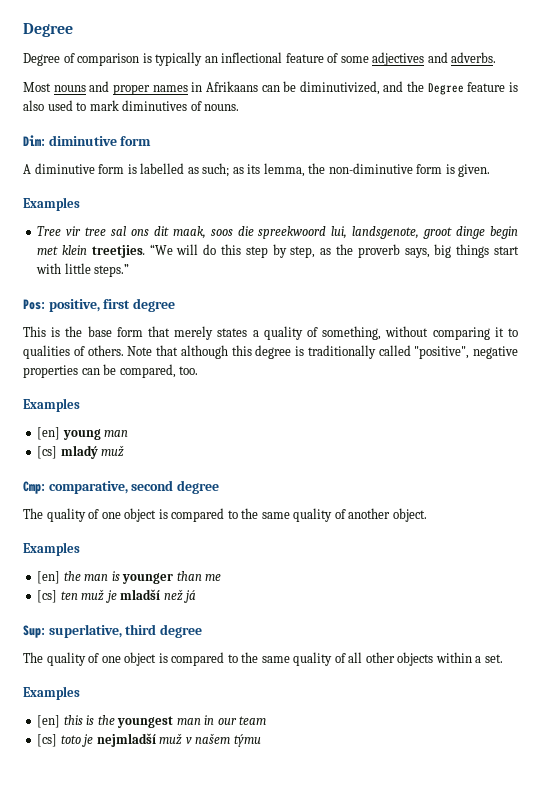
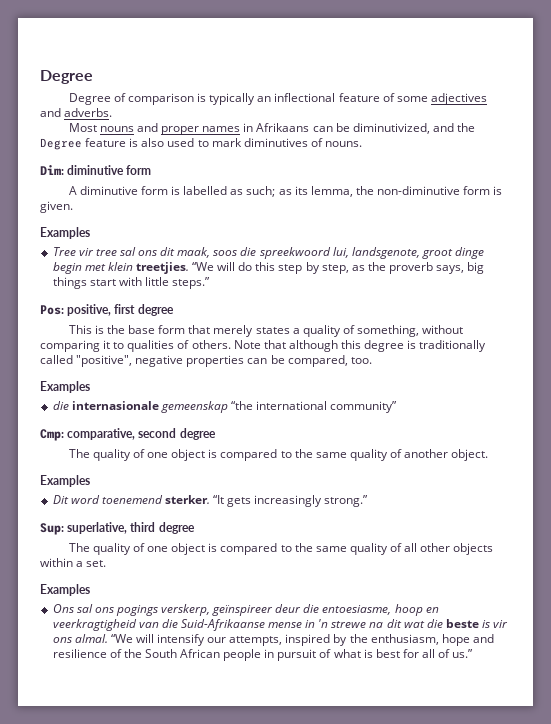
- [en] young man
- [cs] mladý muž
+ die internasionale gemeenskap “the international community”
- [en] the man is younger than me
- [cs] ten muž je mladší než já
+ Dit word toenemend sterker. “It gets increasingly strong.”
- [en] this is the youngest man in our team
- [cs] toto je nejmladší muž v našem týmu
+ Ons sal ons pogings verskerp, geïnspireer deur die entoesiasme, hoop en veerkragtigheid van die Suid-Afrikaanse mense in 'n strewe na dit wat die beste is vir ons almal. “We will intensify our attempts, inspired by the enthusiasm, hope and resilience of the South African people in pursuit of what is best for all of us.”

